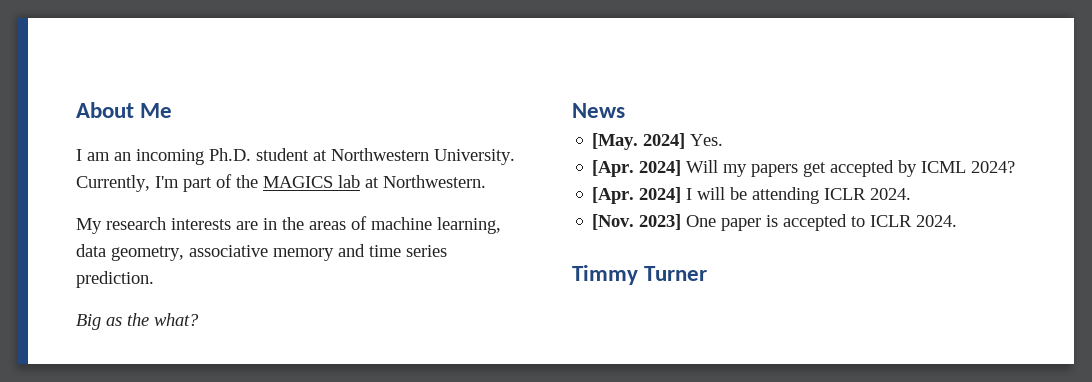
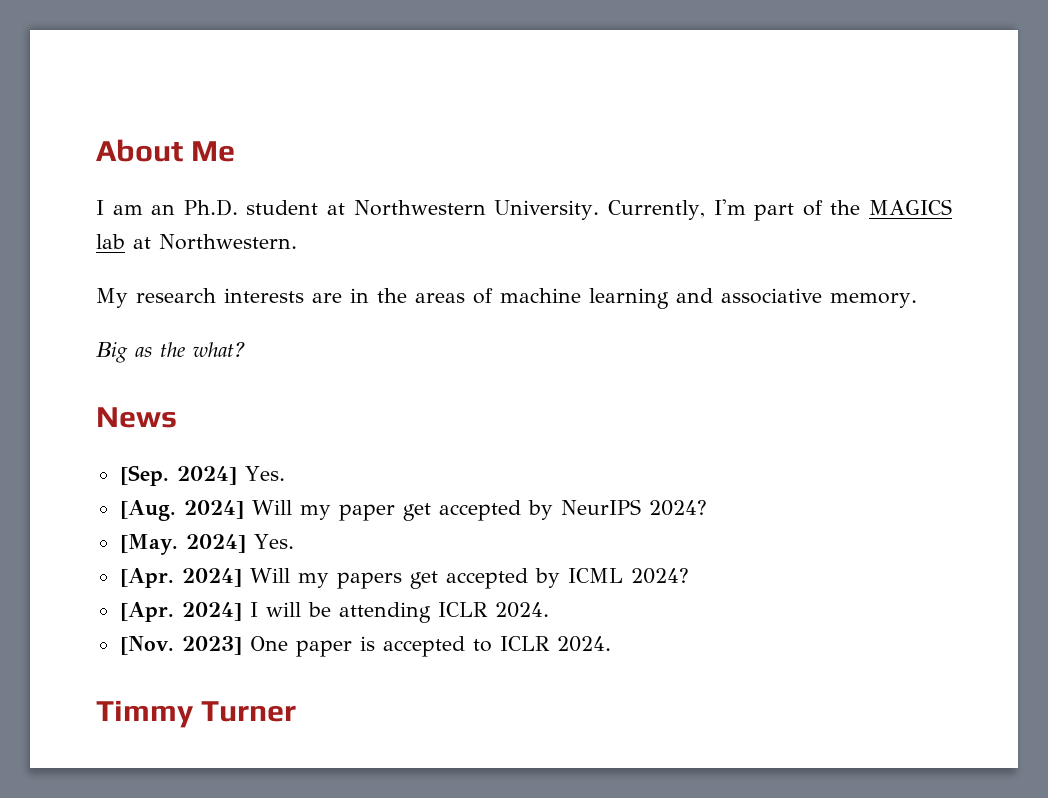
- I am an incoming Ph.D. student at Northwestern University.
+ I am an Ph.D. student at Northwestern University.
- My research interests are in the areas of machine learning, data geometry, associative memory and time series prediction.
+ My research interests are in the areas of machine learning and associative memory.
+ [Sep. 2024] Yes.
+ [Aug. 2024] Will my paper get accepted by NeurIPS 2024?

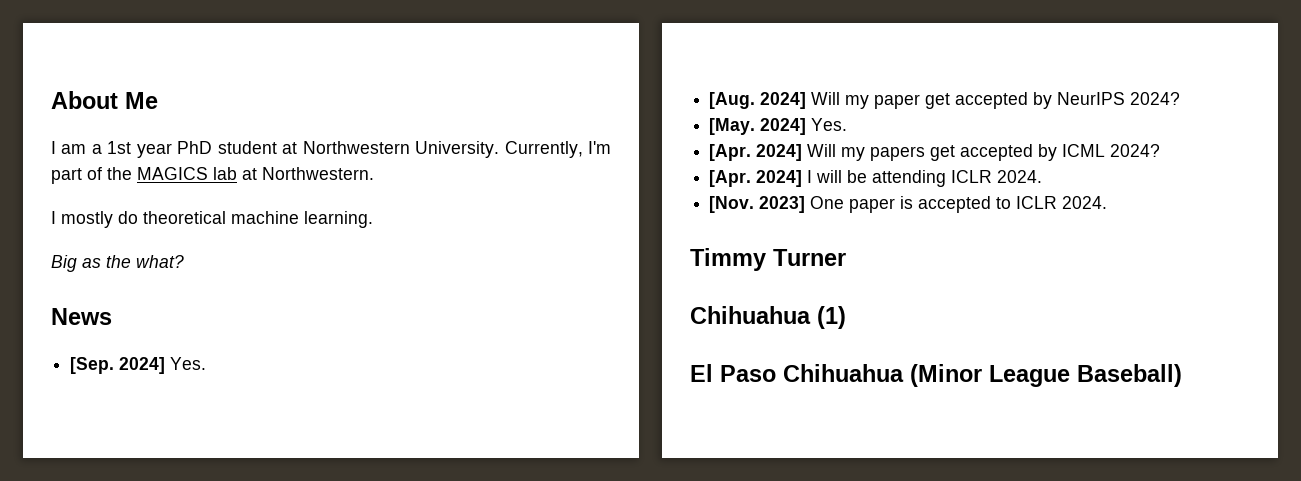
- I am an Ph.D. student at Northwestern University.
+ I am a 1st year PhD student at Northwestern University.
- My research interests are in the areas of machine learning and associative memory.
+ I mostly do theoretical machine learning.
+ Chihuahua (1)
+ El Paso Chihuahua (Minor League Baseball)

